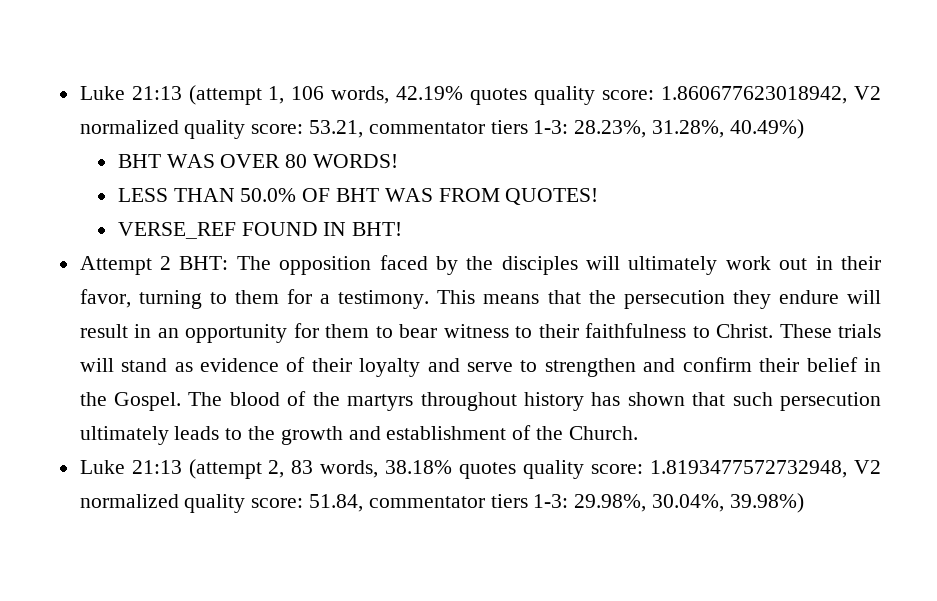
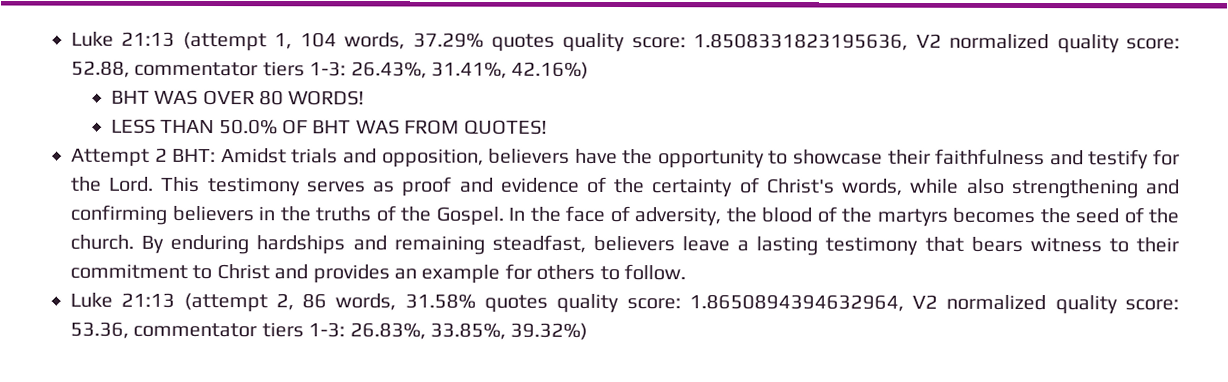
- Luke 21:13 (attempt 1, 106 words, 42.19% quotes quality score: 1.860677623018942, V2 normalized quality score: 53.21, commentator tiers 1-3: 28.23%, 31.28%, 40.49%)
+ Luke 21:13 (attempt 1, 104 words, 37.29% quotes quality score: 1.8508331823195636, V2 normalized quality score: 52.88, commentator tiers 1-3: 26.43%, 31.41%, 42.16%)
- VERSE_REF FOUND IN BHT!
- Attempt 2 BHT: The opposition faced by the disciples will ultimately work out in their favor, turning to them for a testimony. This means that the persecution they endure will result in an opportunity for them to bear witness to their faithfulness to Christ. These trials will stand as evidence of their loyalty and serve to strengthen and confirm their belief in the Gospel. The blood of the martyrs throughout history has shown that such persecution ultimately leads to the growth and establishment of the Church.
+ Attempt 2 BHT: Amidst trials and opposition, believers have the opportunity to showcase their faithfulness and testify for the Lord. This testimony serves as proof and evidence of the certainty of Christ's words, while also strengthening and confirming believers in the truths of the Gospel. In the face of adversity, the blood of the martyrs becomes the seed of the church. By enduring hardships and remaining steadfast, believers leave a lasting testimony that bears witness to their commitment to Christ and provides an example for others to follow.
- Luke 21:13 (attempt 2, 83 words, 38.18% quotes quality score: 1.8193477572732948, V2 normalized quality score: 51.84, commentator tiers 1-3: 29.98%, 30.04%, 39.98%)
+ Luke 21:13 (attempt 2, 86 words, 31.58% quotes quality score: 1.8650894394632964, V2 normalized quality score: 53.36, commentator tiers 1-3: 26.83%, 33.85%, 39.32%)

